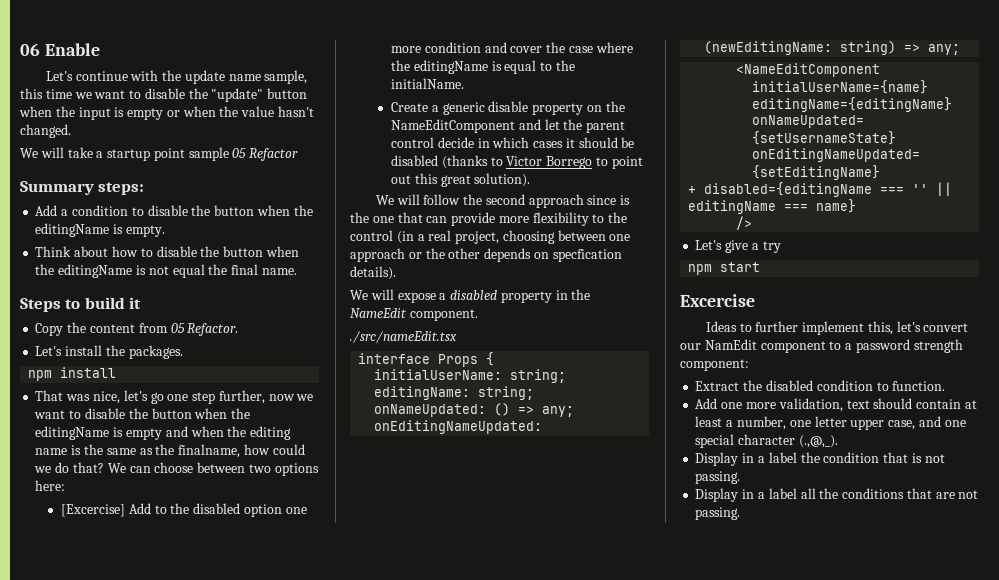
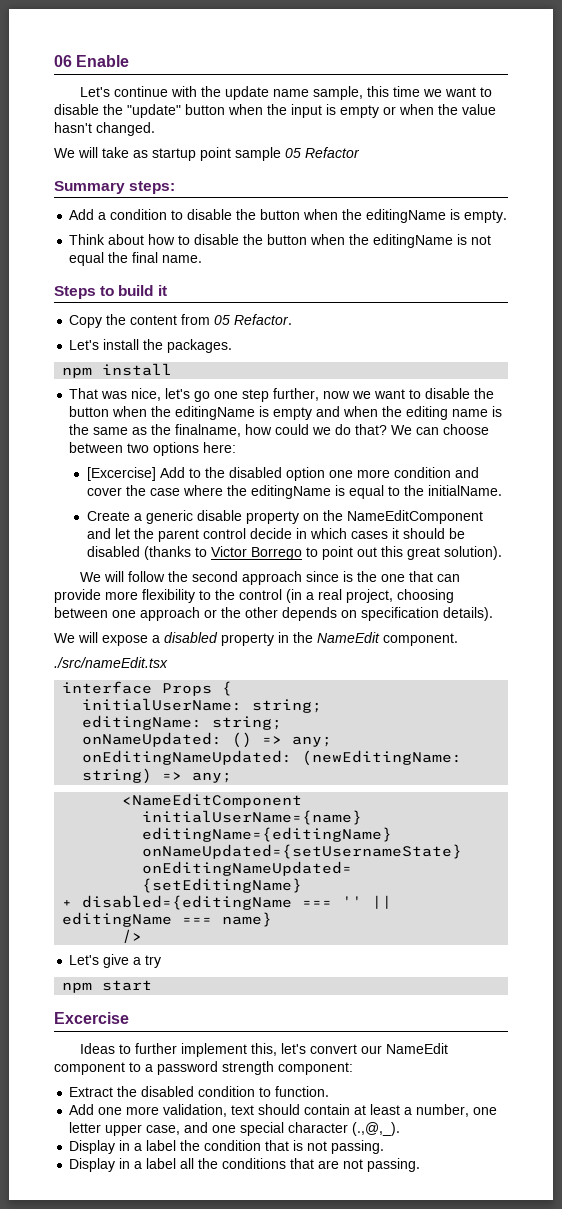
- We will take a startup point sample 05 Refactor
+ We will take as startup point sample 05 Refactor
- We will follow the second approach since is the one that can provide more flexibility to the control (in a real project, choosing between one approach or the other depends on specfication details).
+ We will follow the second approach since is the one that can provide more flexibility to the control (in a real project, choosing between one approach or the other depends on specification details).
- Ideas to further implement this, let's convert our NamEdit component to a password strength component:
+ Ideas to further implement this, let's convert our NameEdit component to a password strength component:

